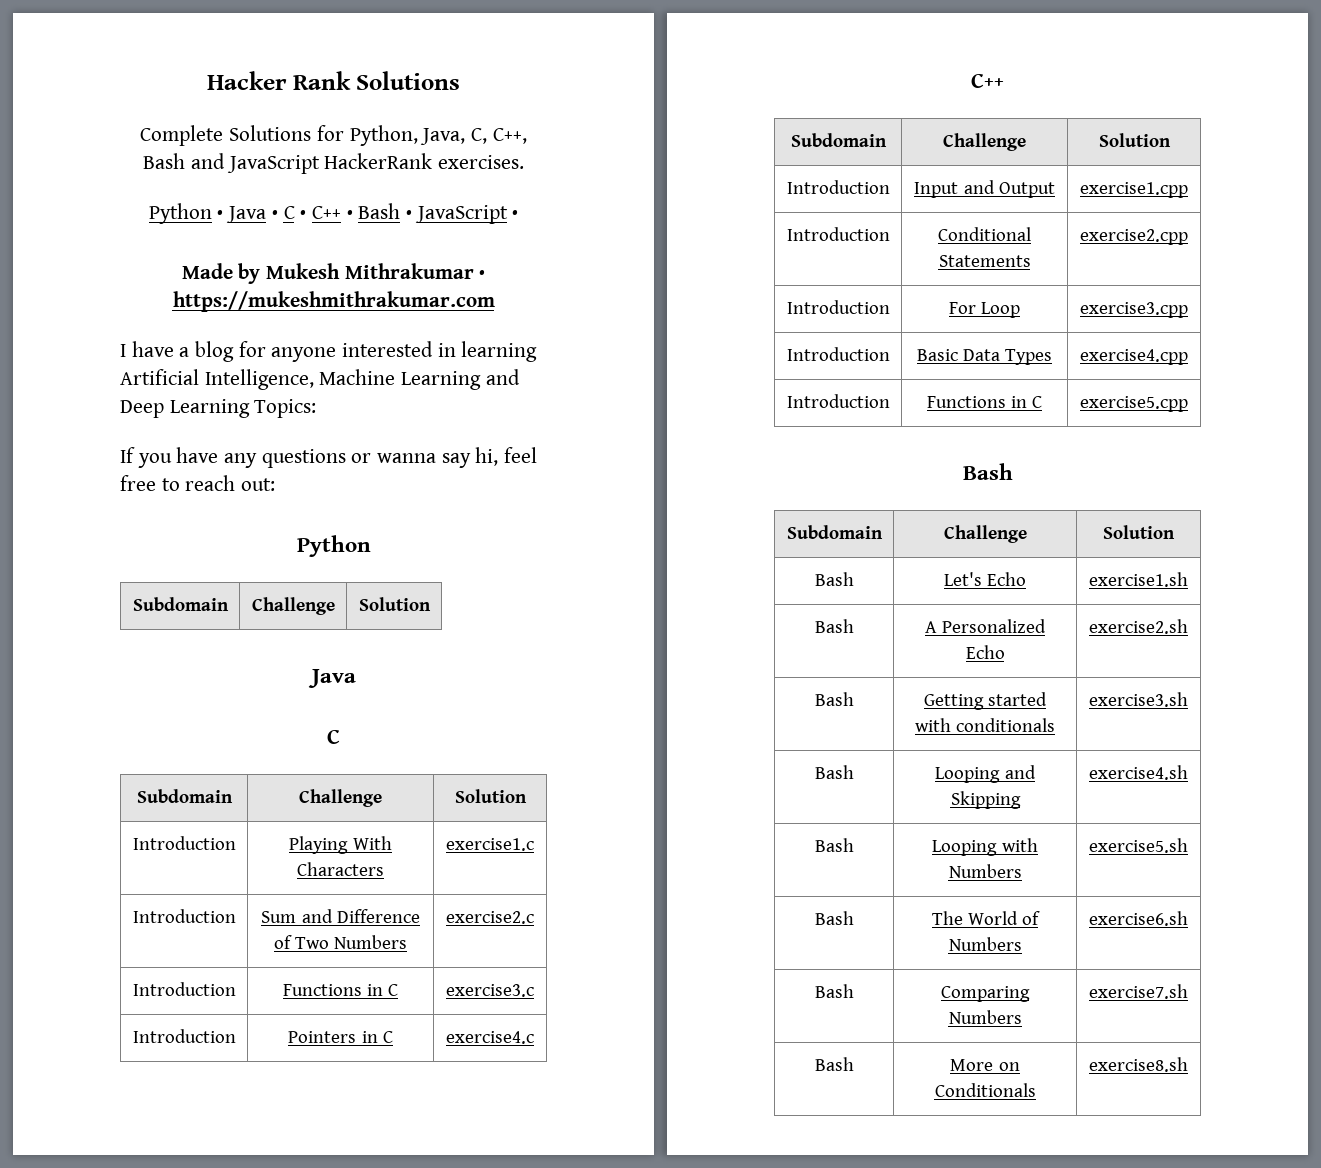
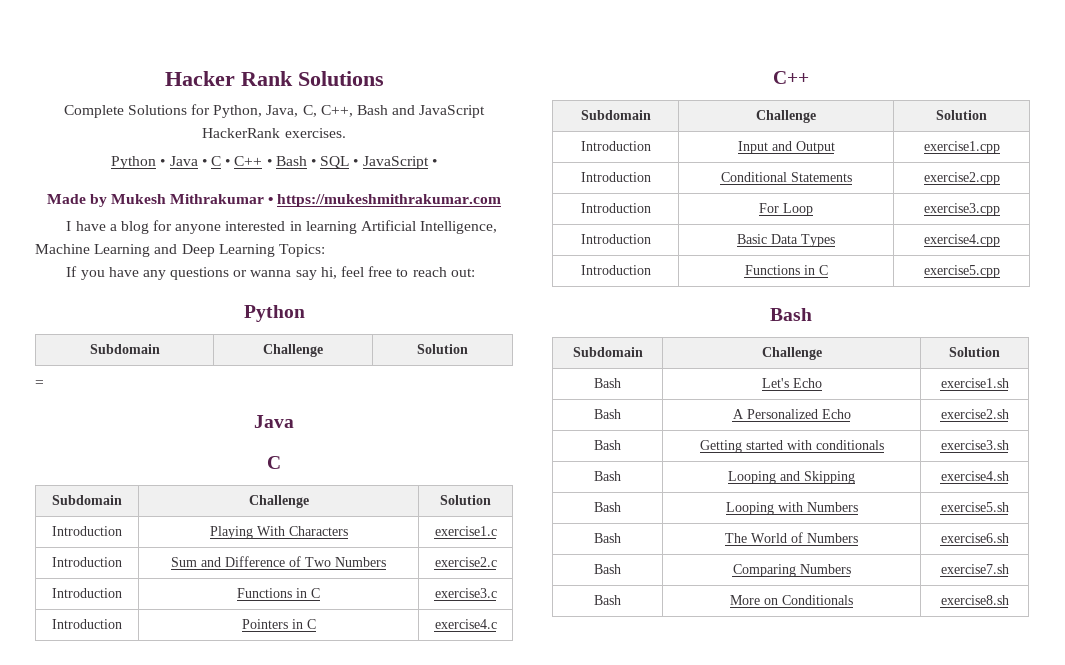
- Python • Java • C • C++ • Bash • JavaScript •
+ Python • Java • C • C++ • Bash • SQL • JavaScript •
+ =

